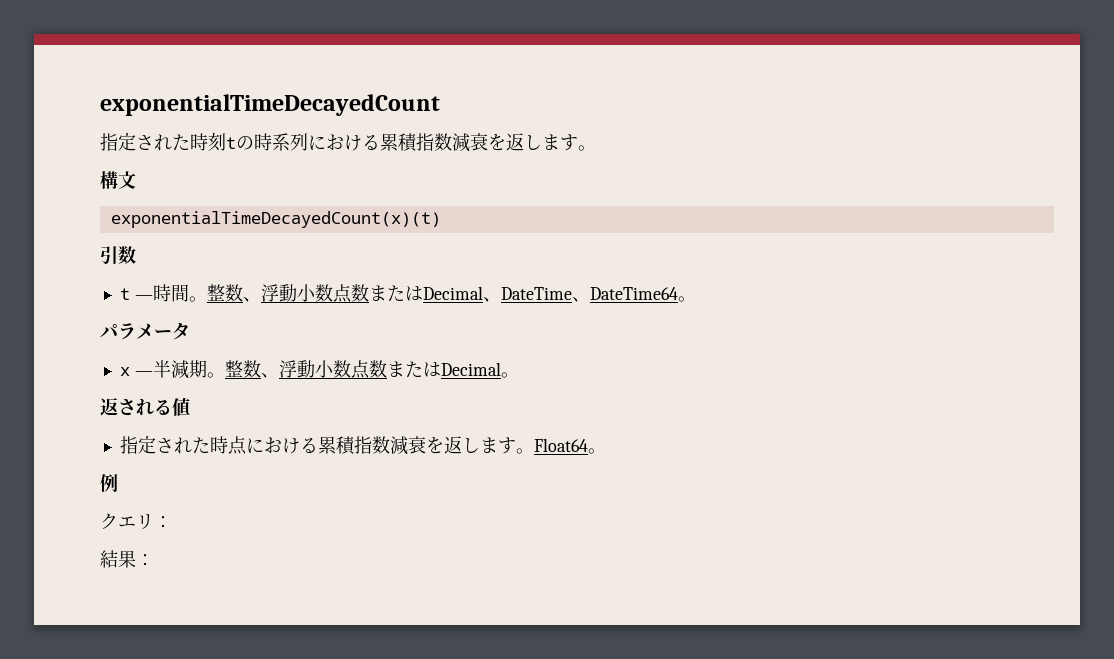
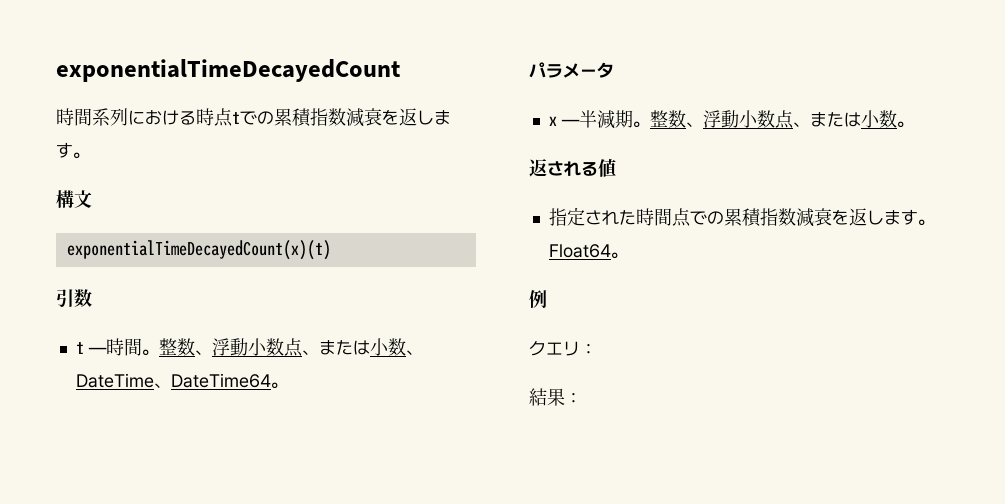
- 指定された時刻tの時系列における累積指数減衰を返します。
+ 時間系列における時点tでの累積指数減衰を返します。
- 整数、浮動小数点数またはDecimal、DateTime、DateTime64。
+ 整数、浮動小数点、または小数、DateTime、DateTime64。
- 整数、浮動小数点数またはDecimal。
+ 整数、浮動小数点、または小数。
- 指定された時点における累積指数減衰を返します。
+ 指定された時間点での累積指数減衰を返します。

